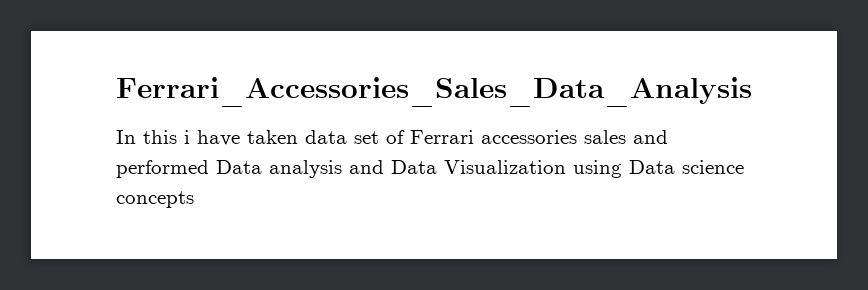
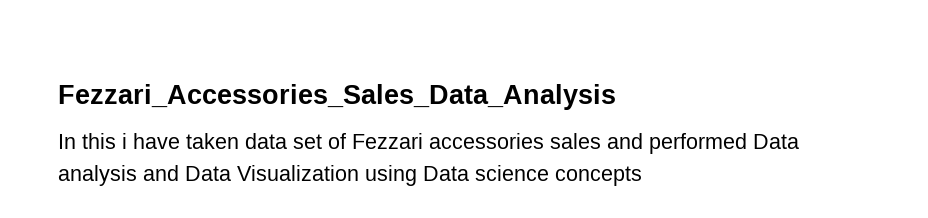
- Ferrari_Accessories_Sales_Data_Analysis
+ Fezzari_Accessories_Sales_Data_Analysis
- In this i have taken data set of Ferrari accessories sales and performed Data analysis and Data Visualization using Data science concepts
+ In this i have taken data set of Fezzari accessories sales and performed Data analysis and Data Visualization using Data science concepts

